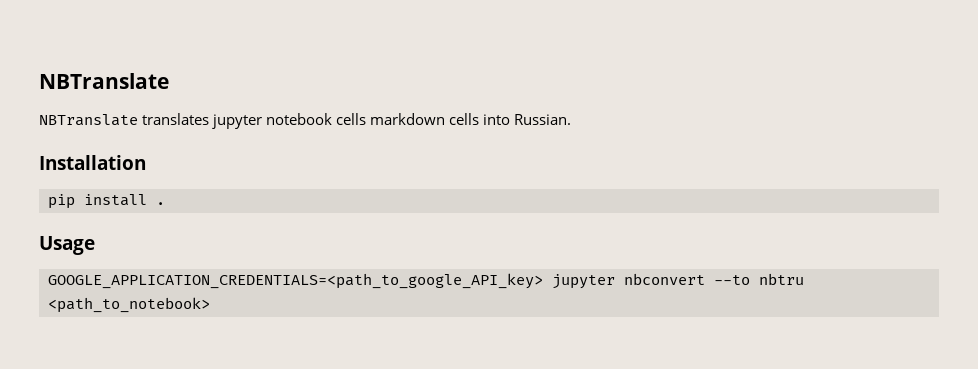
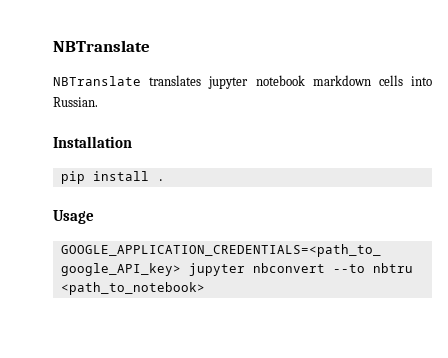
- NBTranslate translates jupyter notebook cells markdown cells into Russian.
+ NBTranslate translates jupyter notebook markdown cells into Russian.

